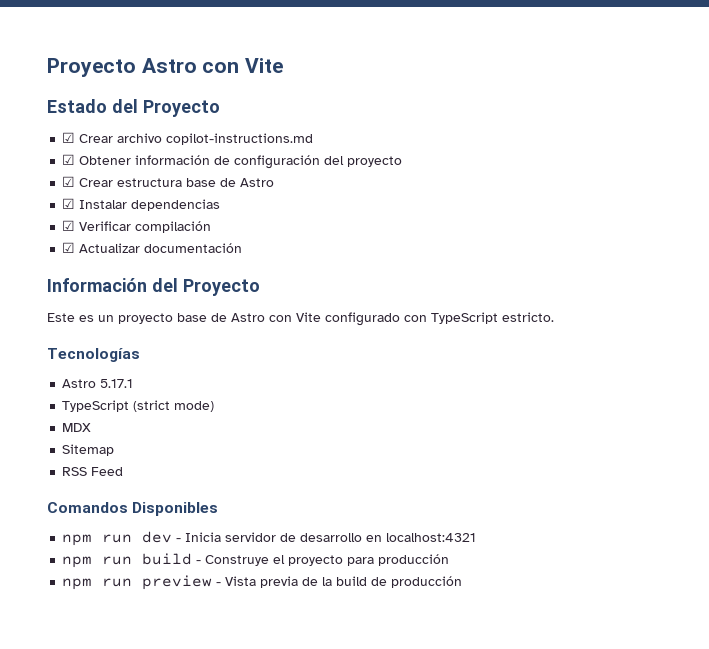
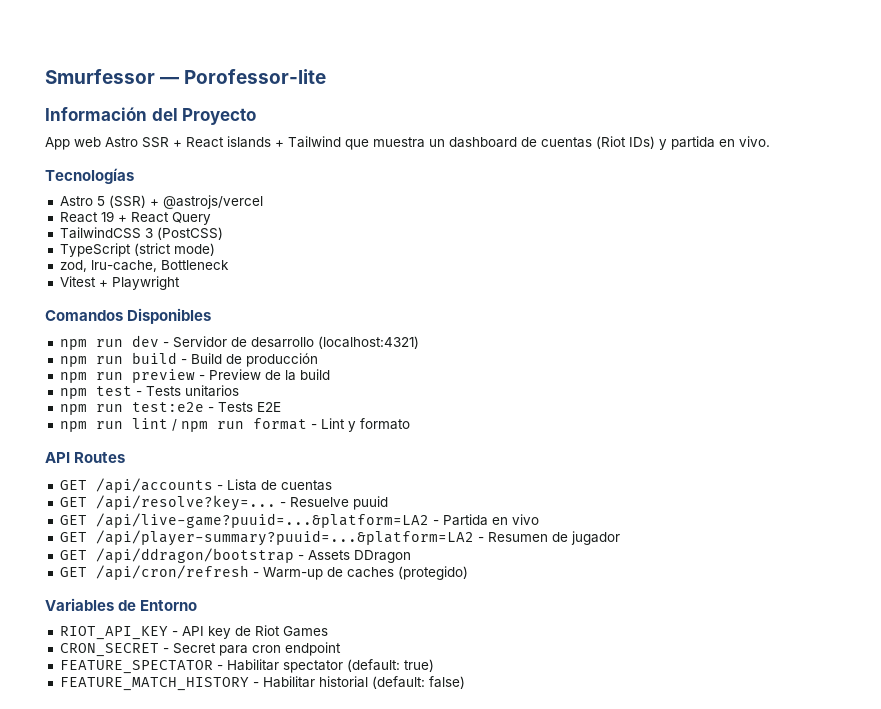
- Proyecto Astro con Vite
- Estado del Proyecto
- ☑ Crear archivo copilot-instructions.md
- ☑ Obtener información de configuración del proyecto
- ☑ Crear estructura base de Astro
- ☑ Instalar dependencias
- ☑ Verificar compilación
- ☑ Actualizar documentación
+ Smurfessor — Porofessor-lite
  Información del Proyecto
- Este es un proyecto base de Astro con Vite configurado con TypeScript estricto.
+ App web Astro SSR + React islands + Tailwind que muestra un dashboard de cuentas (Riot IDs) y partida en vivo.
  Tecnologías
- Astro 5.17.1
+ Astro 5 (SSR) + @astrojs/vercel
+ React 19 + React Query
+ TailwindCSS 3 (PostCSS)
  TypeScript (strict mode)
- MDX
- Sitemap
- RSS Feed
+ zod, lru-cache, Bottleneck
+ Vitest + Playwright
- npm run dev - Inicia servidor de desarrollo en localhost:4321
+ npm run dev - Servidor de desarrollo (localhost:4321)
- npm run build - Construye el proyecto para producción
+ npm run build - Build de producción
- npm run preview - Vista previa de la build de producción
+ npm run preview - Preview de la build
+ npm test - Tests unitarios
+ npm run test:e2e - Tests E2E
+ npm run lint / npm run format - Lint y formato
+ API Routes
+ GET /api/accounts - Lista de cuentas
+ GET /api/resolve?key=... - Resuelve puuid
+ GET /api/live-game?puuid=...&platform=LA2 - Partida en vivo
+ GET /api/player-summary?puuid=...&platform=LA2 - Resumen de jugador
+ GET /api/ddragon/bootstrap - Assets DDragon
+ GET /api/cron/refresh - Warm-up de caches (protegido)
+ Variables de Entorno
+ RIOT_API_KEY - API key de Riot Games
+ CRON_SECRET - Secret para cron endpoint
+ FEATURE_SPECTATOR - Habilitar spectator (default: true)
+ FEATURE_MATCH_HISTORY - Habilitar historial (default: false)

